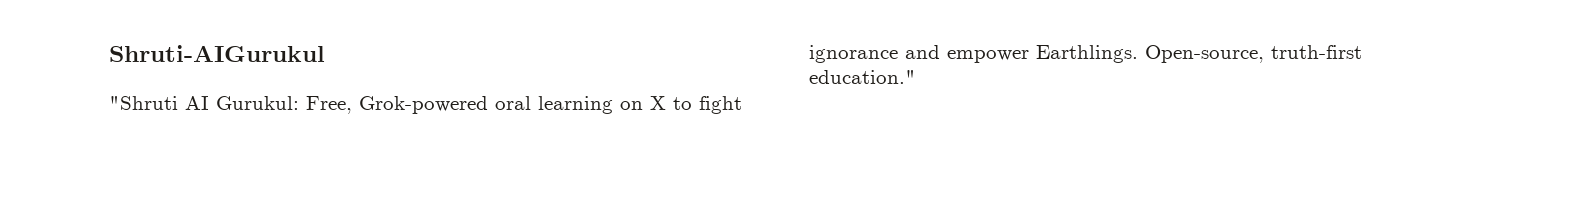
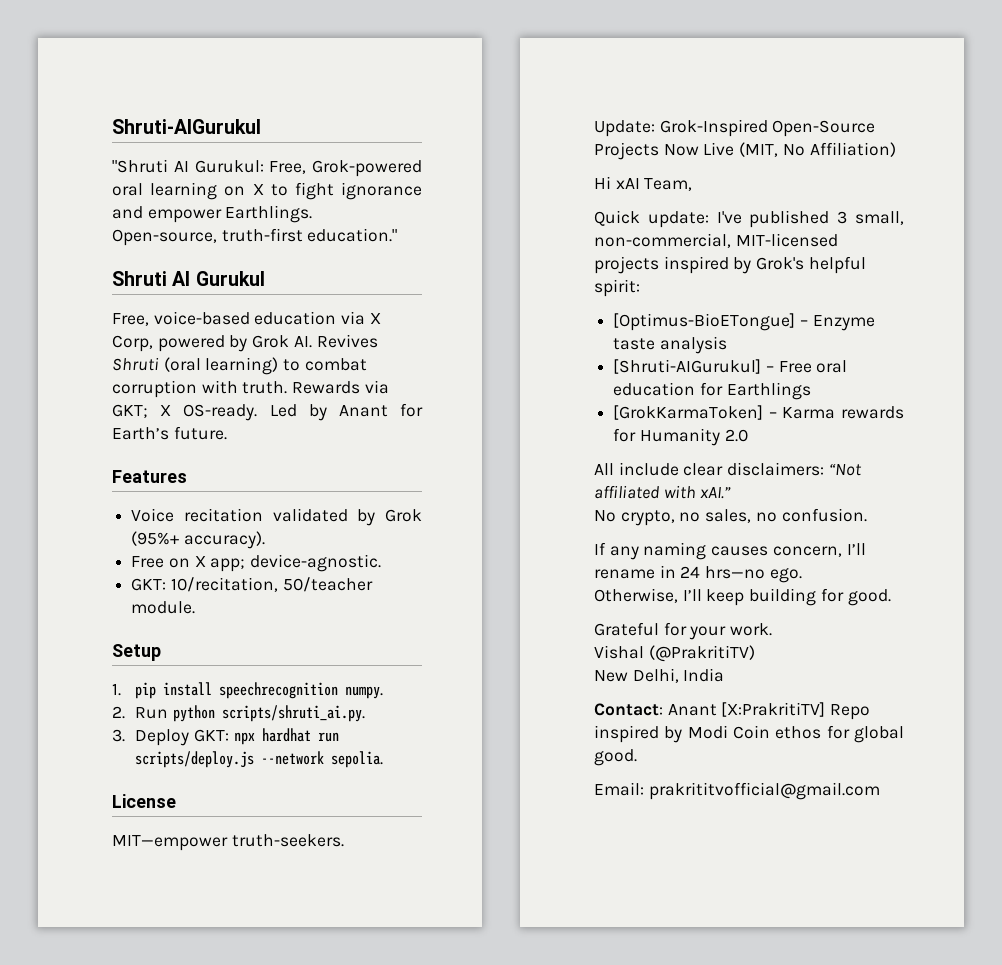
+ Shruti AI Gurukul
+ Free, voice-based education via X Corp, powered by Grok AI. Revives Shruti (oral learning) to combat corruption with truth. Rewards via GKT; X OS-ready. Led by Anant for Earth’s future.
+ Features
+ Voice recitation validated by Grok (95%+ accuracy).
+ Free on X app; device-agnostic.
+ GKT: 10/recitation, 50/teacher module.
+ Setup
+ 1. pip install speechrecognition numpy.
+ 2. Run python scripts/shruti_ai.py.
+ 3. Deploy GKT: npx hardhat run scripts/deploy.js --network sepolia.
+ License
+ MIT—empower truth-seekers.
+ Update: Grok-Inspired Open-Source Projects Now Live (MIT, No Affiliation)
+ Hi xAI Team,
+ Quick update: I've published 3 small, non-commercial, MIT-licensed projects inspired by Grok's helpful spirit:
+ [Optimus-BioETongue] – Enzyme taste analysis
+ [Shruti-AIGurukul] – Free oral education for Earthlings
+ [GrokKarmaToken] – Karma rewards for Humanity 2.0
+ All include clear disclaimers: “Not affiliated with xAI.”
+ No crypto, no sales, no confusion.
+ If any naming causes concern, I’ll rename in 24 hrs—no ego.
+ Otherwise, I’ll keep building for good.
+ Grateful for your work.
+ Vishal (@PrakritiTV)
+ New Delhi, India
+ Contact: Anant [X:PrakritiTV] Repo inspired by Modi Coin ethos for global good.
+ Email: prakrititvofficial@gmail.com

